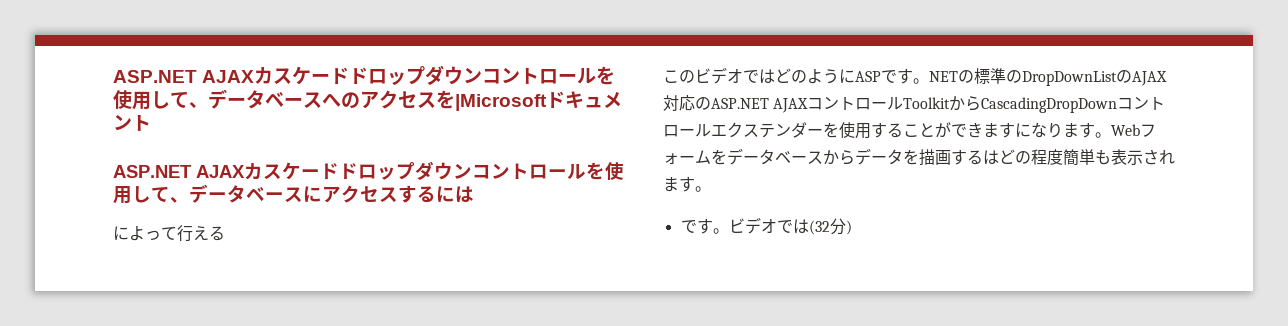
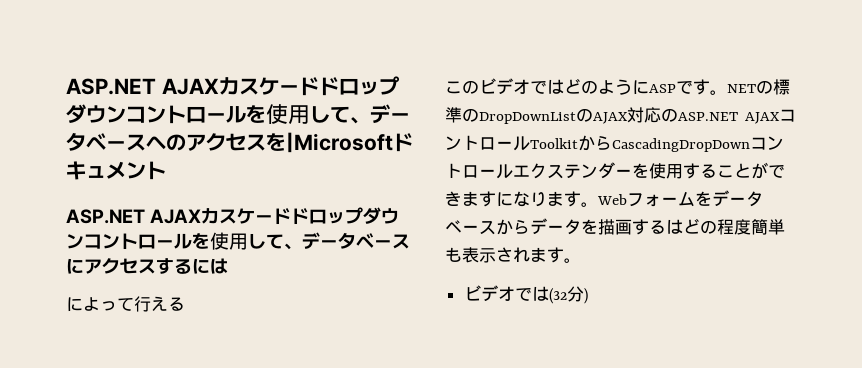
  Webフォームをデータベースからデータを描画するはどの程度簡単も表示されます。
- です。ビデオでは(32分)
+ ビデオでは(32分)

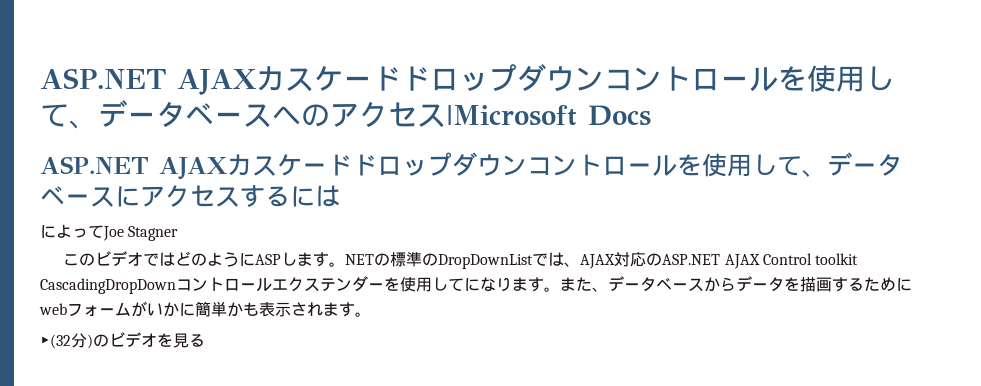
- ASP.NET AJAXカスケードドロップダウンコントロールを使用して、データベースへのアクセスを|Microsoftドキュメント
+ ASP.NET AJAXカスケードドロップダウンコントロールを使用して、データベースへのアクセス|Microsoft Docs
- によって行える
+ によってJoe Stagner
- このビデオではどのようにASPです。
+ このビデオではどのようにASPします。
- NETの標準のDropDownListのAJAX対応のASP.NET AJAXコントロールToolkitからCascadingDropDownコントロールエクステンダーを使用することができますになります。Webフォームをデータベースからデータを描画するはどの程度簡単も表示されます。
- ビデオでは(32分)
+ NETの標準のDropDownListでは、AJAX対応のASP.NET AJAX Control toolkit CascadingDropDownコントロールエクステンダーを使用してになります。また、データベースからデータを描画するためにwebフォームがいかに簡単かも表示されます。
+ ▶(32分)のビデオを見る

